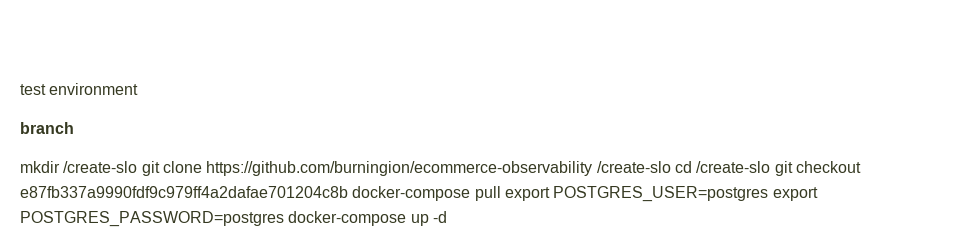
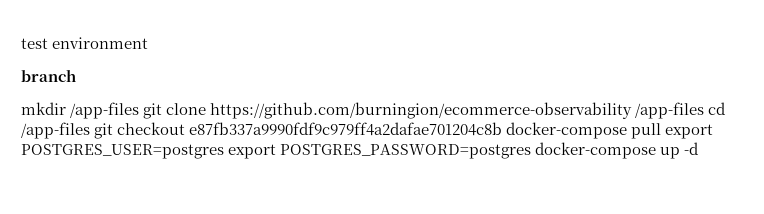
- mkdir /create-slo git clone https://github.com/burningion/ecommerce-observability /create-slo cd /create-slo git checkout e87fb337a9990fdf9c979ff4a2dafae701204c8b docker-compose pull export POSTGRES_USER=postgres export POSTGRES_PASSWORD=postgres docker-compose up -d
+ mkdir /app-files git clone https://github.com/burningion/ecommerce-observability /app-files cd /app-files git checkout e87fb337a9990fdf9c979ff4a2dafae701204c8b docker-compose pull export POSTGRES_USER=postgres export POSTGRES_PASSWORD=postgres docker-compose up -d

